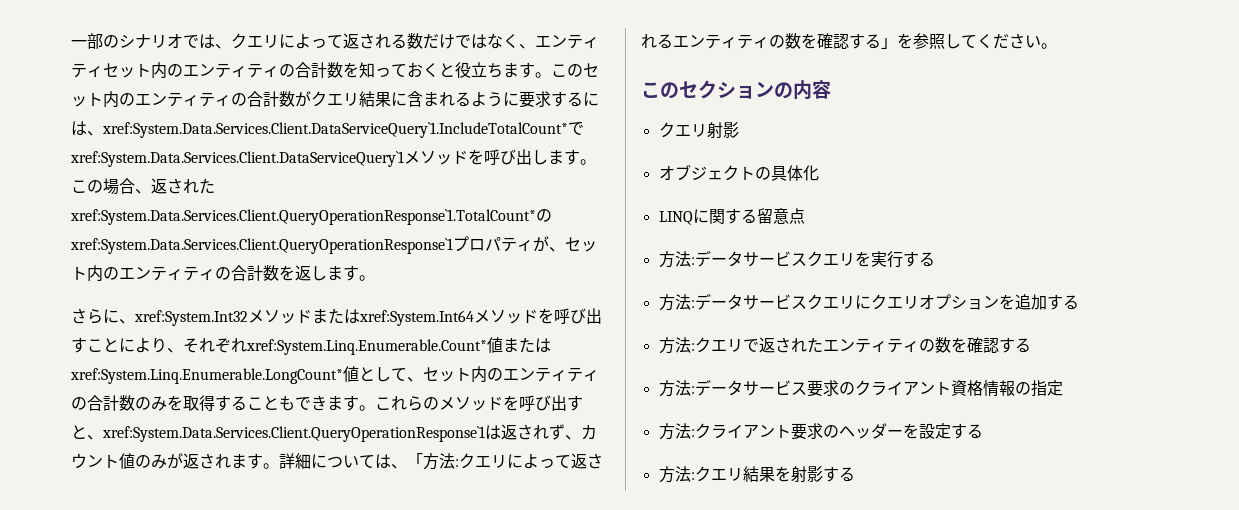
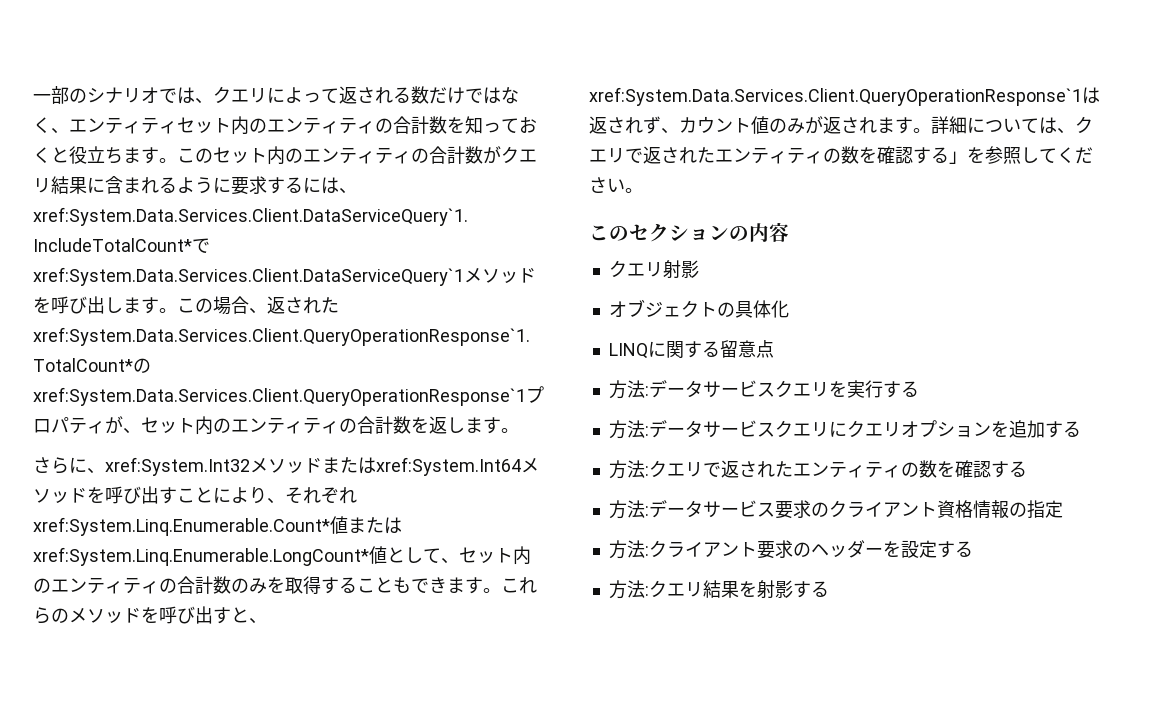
- 詳細については、「方法:クエリによって返されるエンティティの数を確認する」を参照してください。
+ 詳細については、クエリで返されたエンティティの数を確認する」を参照してください。

